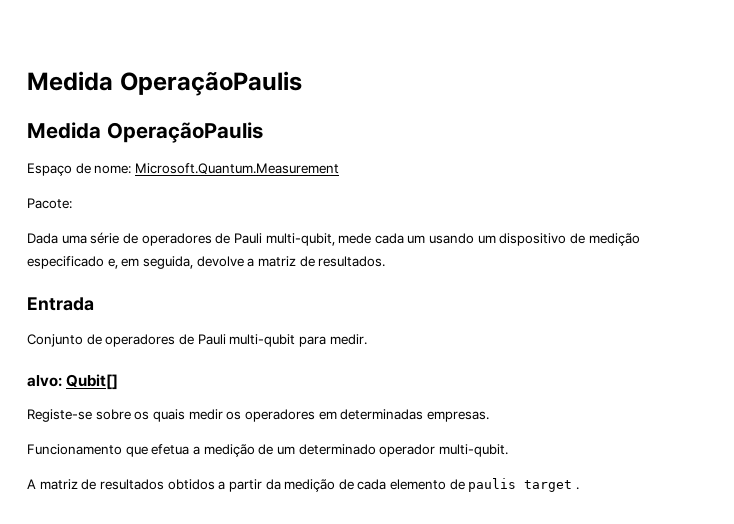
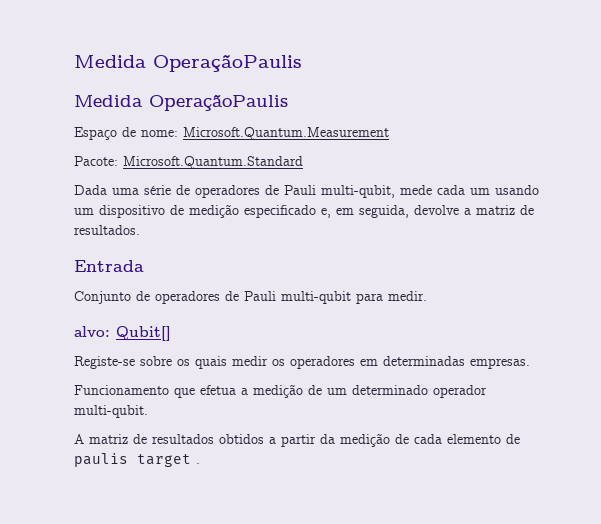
- Pacote:
+ Pacote: Microsoft.Quantum.Standard

